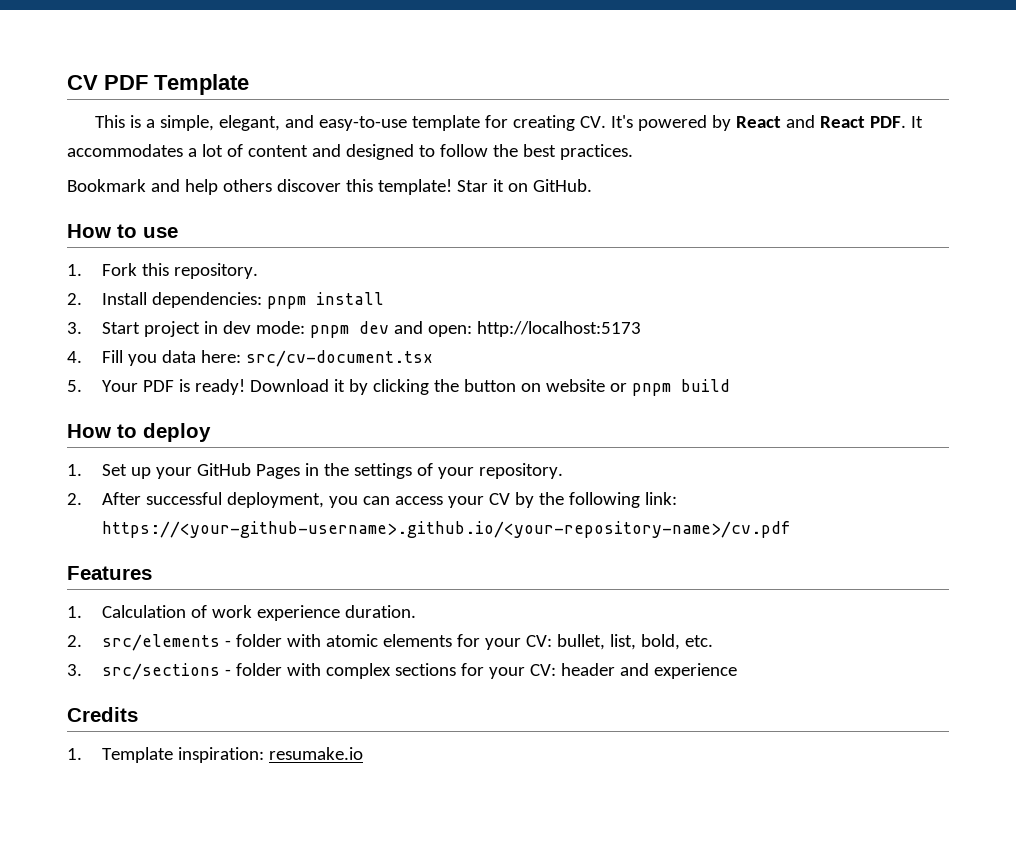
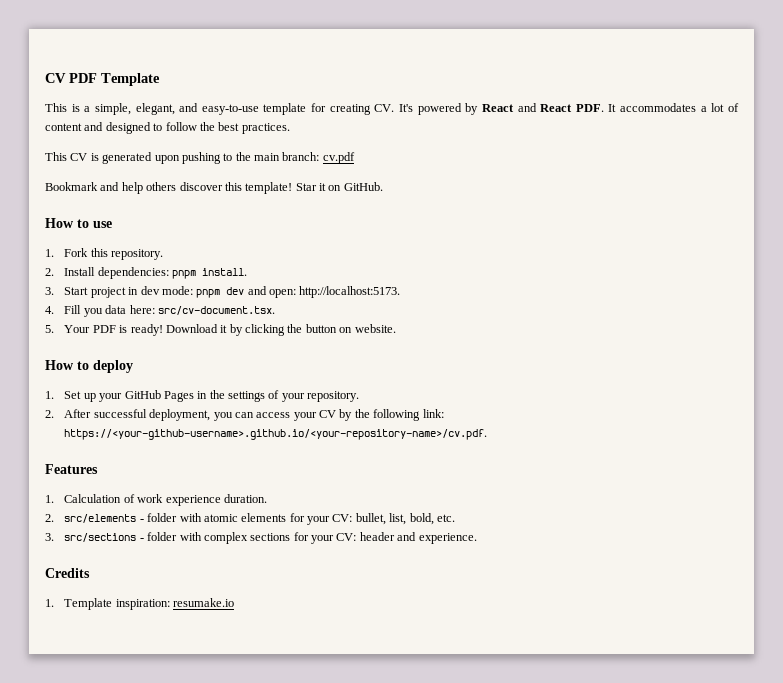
+ This CV is generated upon pushing to the main branch: cv.pdf
- 2. Install dependencies: pnpm install
+ 2. Install dependencies: pnpm install.
- 3. Start project in dev mode: pnpm dev and open: http://localhost:5173
+ 3. Start project in dev mode: pnpm dev and open: http://localhost:5173.
- 4. Fill you data here: src/cv-document.tsx
+ 4. Fill you data here: src/cv-document.tsx.
- Download it by clicking the button on website or pnpm build
+ Download it by clicking the button on website.
- 2. After successful deployment, you can access your CV by the following link: https://<your-github-username>.github.io/<your-repository-name>/cv.pdf
+ 2. After successful deployment, you can access your CV by the following link: https://<your-github-username>.github.io/<your-repository-name>/cv.pdf.
- 3. src/sections - folder with complex sections for your CV: header and experience
+ 3. src/sections - folder with complex sections for your CV: header and experience.

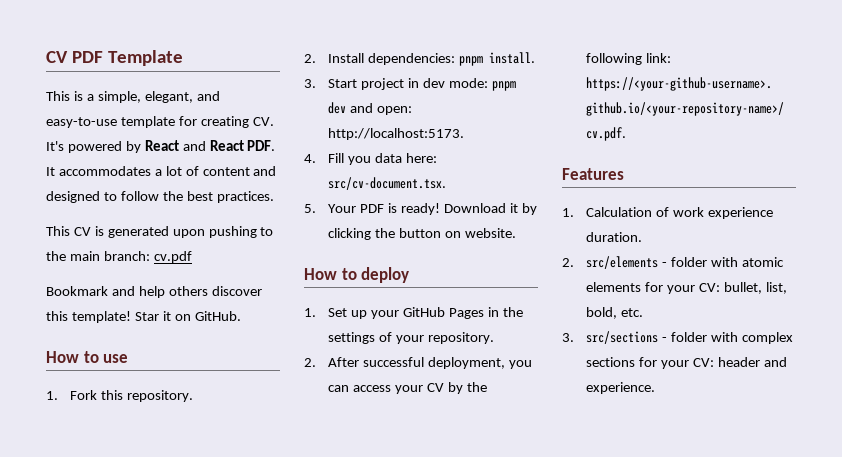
- Credits
- 1. Template inspiration: resumake.io

